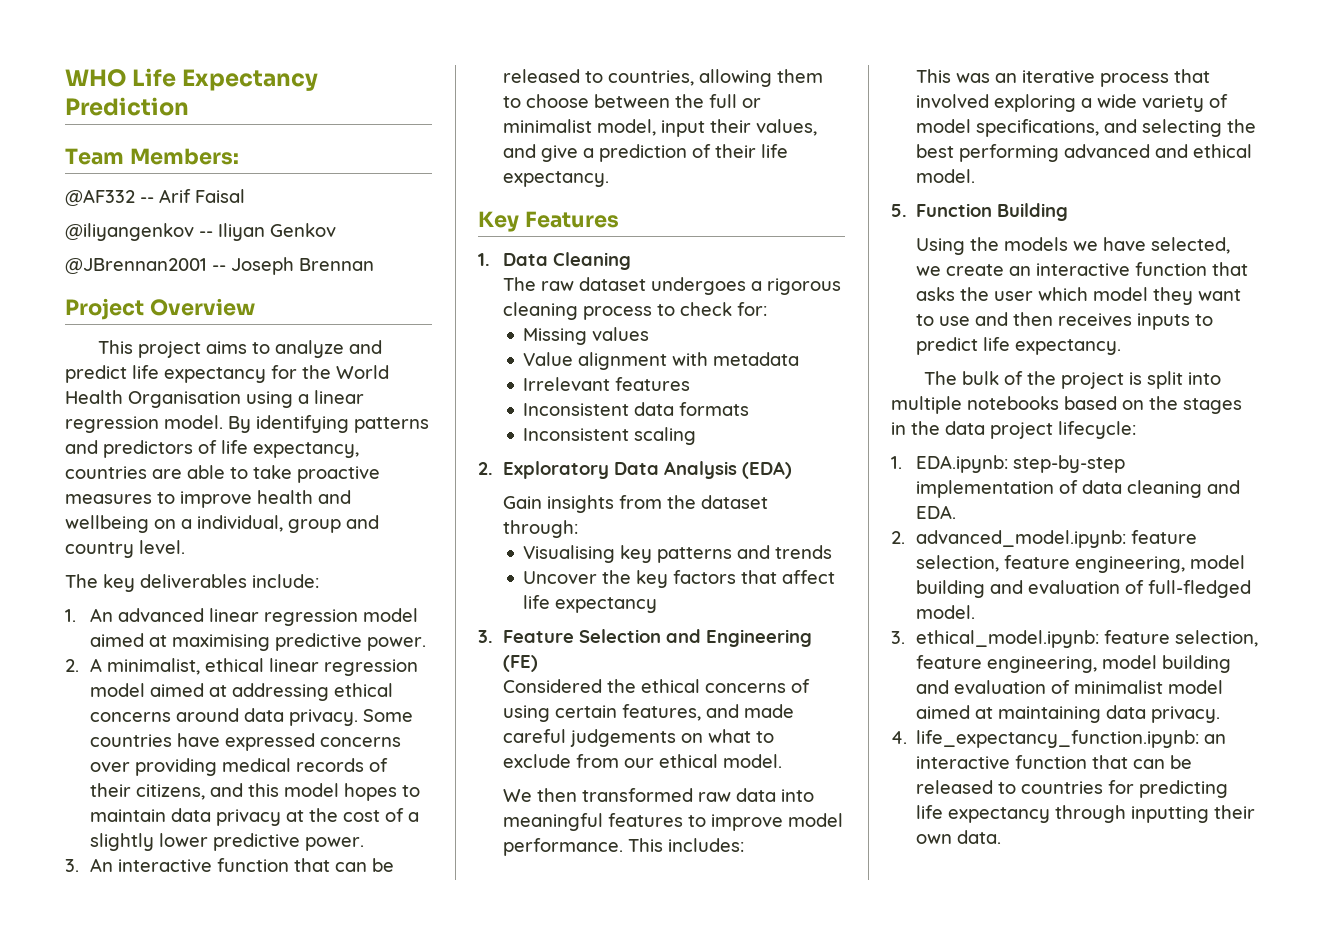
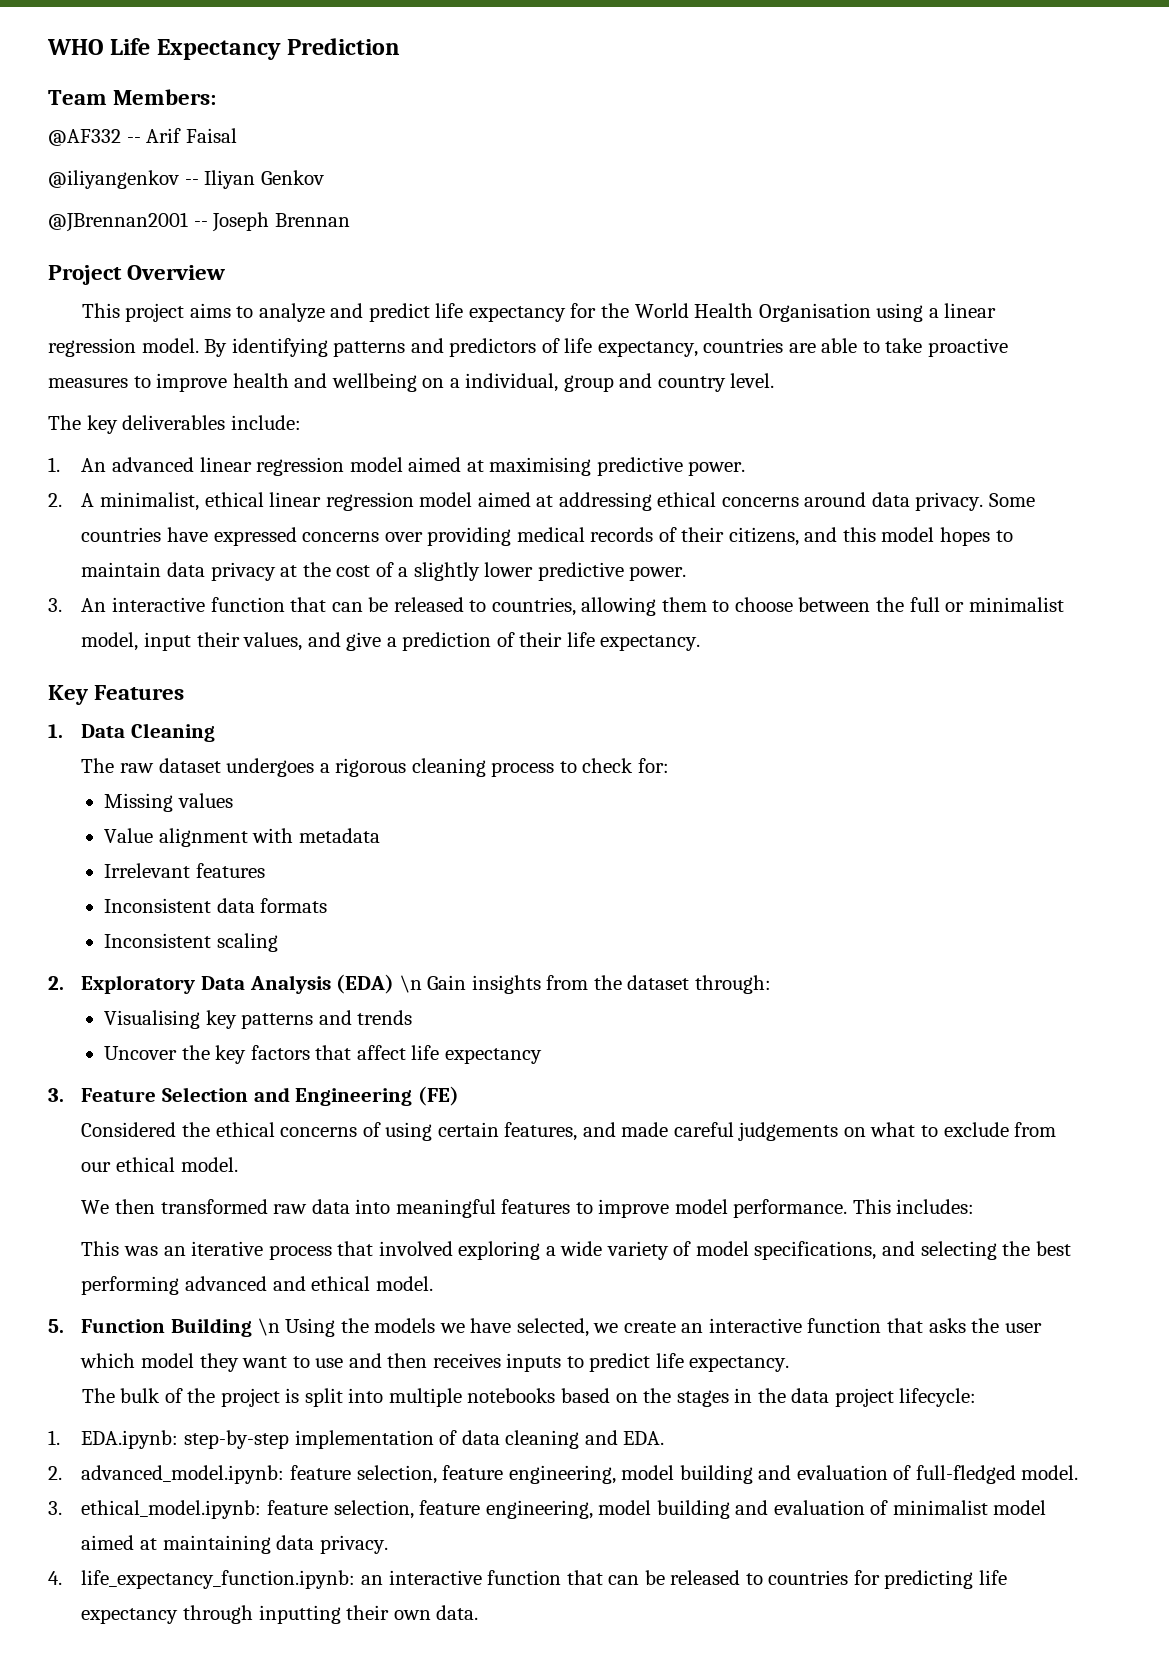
- 2. Exploratory Data Analysis (EDA)
- Gain insights from the dataset through:
+ 2. Exploratory Data Analysis (EDA) \n Gain insights from the dataset through:
- 5. Function Building
- Using the models we have selected, we create an interactive function that asks the user which model they want to use and then receives inputs to predict life expectancy.
+ 5. Function Building \n Using the models we have selected, we create an interactive function that asks the user which model they want to use and then receives inputs to predict life expectancy.

